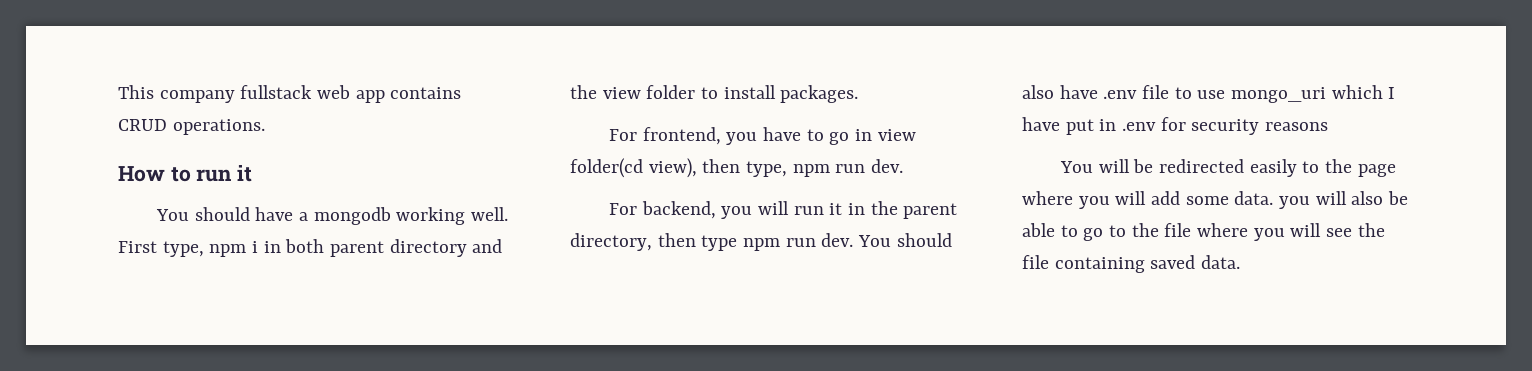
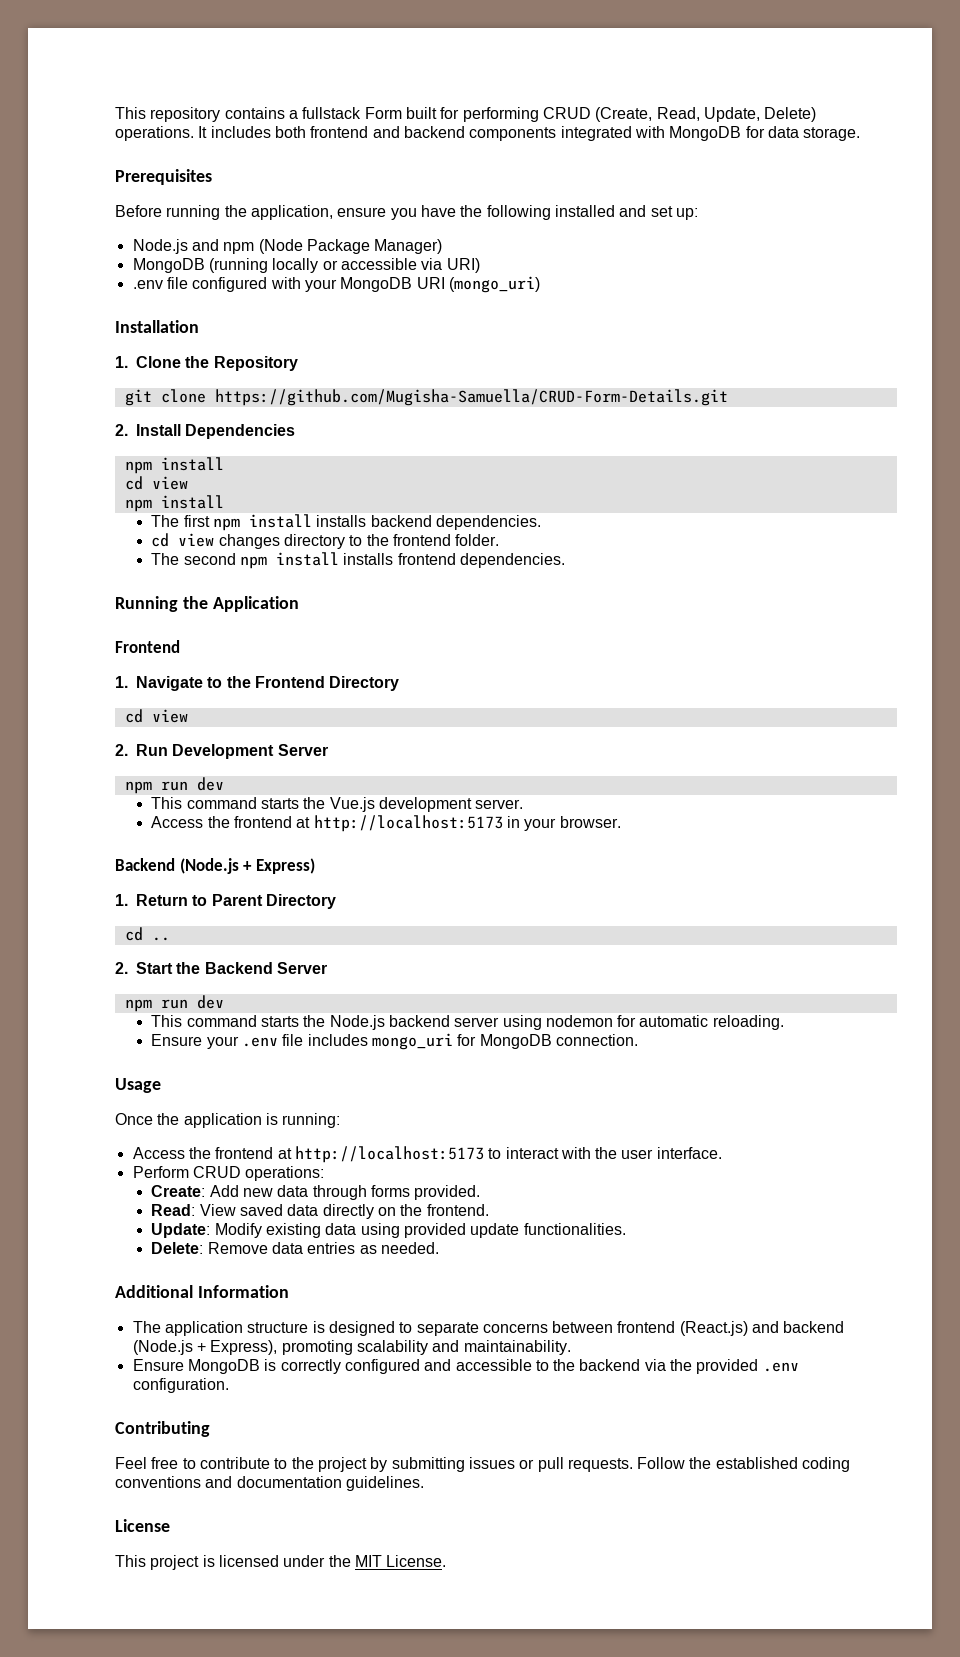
- This company fullstack web app contains CRUD operations.
- How to run it
- You should have a mongodb working well. First type, npm i in both parent directory and the view folder to install packages.
- For frontend, you have to go in view folder(cd view), then type, npm run dev.
- For backend, you will run it in the parent directory, then type npm run dev. You should also have .env file to use mongo_uri which I have put in .env for security reasons
- You will be redirected easily to the page where you will add some data. you will also be able to go to the file where you will see the file containing saved data.
+ This repository contains a fullstack Form built for performing CRUD (Create, Read, Update, Delete) operations. It includes both frontend and backend components integrated with MongoDB for data storage.
+ Prerequisites
+ Before running the application, ensure you have the following installed and set up:
+ Node.js and npm (Node Package Manager)
+ MongoDB (running locally or accessible via URI)
+ .env file configured with your MongoDB URI (mongo_uri)
+ Installation
+ 1. Clone the Repository
+ git clone https://github.com/Mugisha-Samuella/CRUD-Form-Details.git
+ 2. Install Dependencies
+ npm install
+ cd view
+ npm install
+ The first npm install installs backend dependencies.
+ cd view changes directory to the frontend folder.
+ The second npm install installs frontend dependencies.
+ Running the Application
+ Frontend
+ 1. Navigate to the Frontend Directory
+ cd view
+ 2. Run Development Server
+ npm run dev
+ This command starts the Vue.js development server.
+ Access the frontend at http://localhost:5173 in your browser.
+ Backend (Node.js + Express)
+ 1. Return to Parent Directory
+ cd ..
+ 2. Start the Backend Server
+ npm run dev
+ This command starts the Node.js backend server using nodemon for automatic reloading.
+ Ensure your .env file includes mongo_uri for MongoDB connection.
+ Usage
+ Once the application is running:
+ Access the frontend at http://localhost:5173 to interact with the user interface.
+ Perform CRUD operations:
+ Create: Add new data through forms provided.
+ Read: View saved data directly on the frontend.
+ Update: Modify existing data using provided update functionalities.
+ Delete: Remove data entries as needed.
+ Additional Information
+ The application structure is designed to separate concerns between frontend (React.js) and backend (Node.js + Express), promoting scalability and maintainability.
+ Ensure MongoDB is correctly configured and accessible to the backend via the provided .env configuration.
+ Contributing
+ Feel free to contribute to the project by submitting issues or pull requests. Follow the established coding conventions and documentation guidelines.
+ License
+ This project is licensed under the MIT License.

